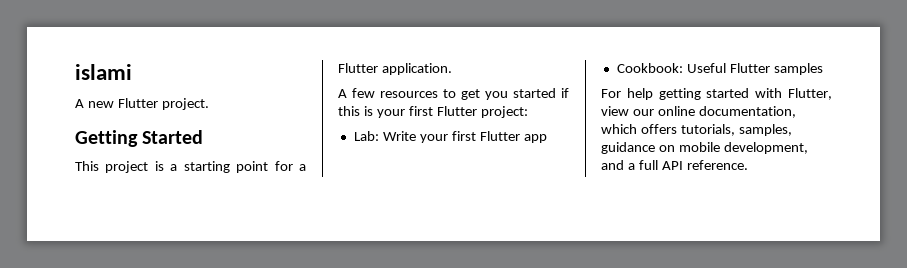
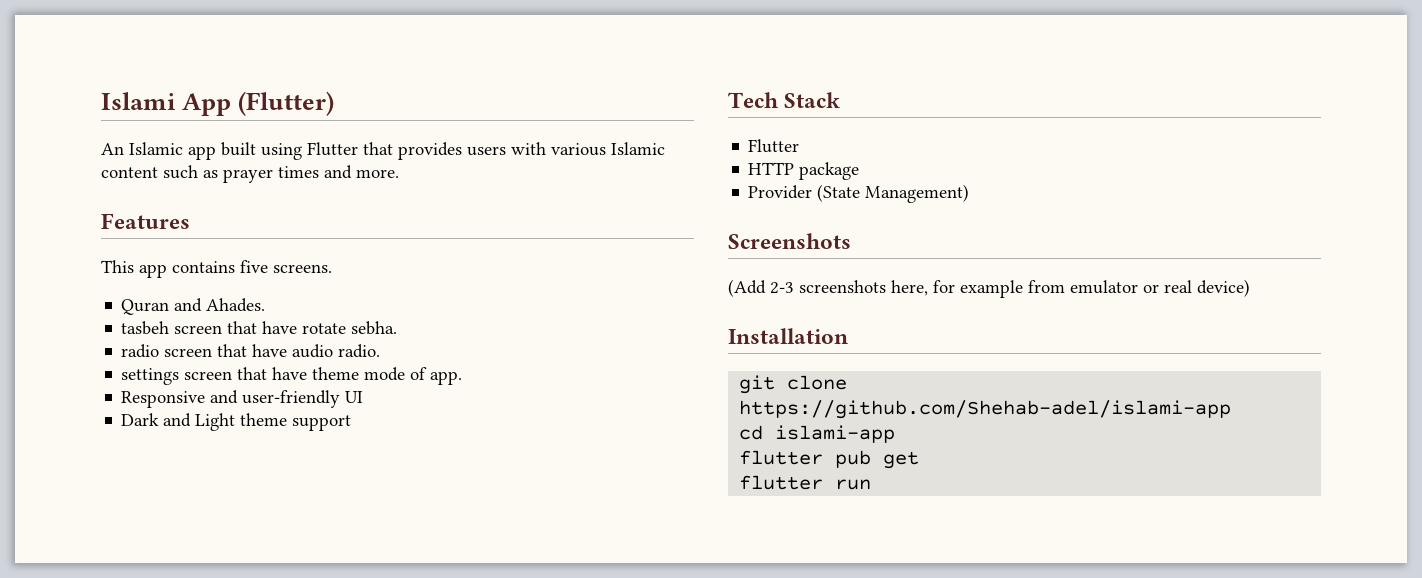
- islami
- A new Flutter project.
- Getting Started
- This project is a starting point for a Flutter application.
- A few resources to get you started if this is your first Flutter project:
- Lab: Write your first Flutter app
- Cookbook: Useful Flutter samples
- For help getting started with Flutter, view our online documentation, which offers tutorials, samples, guidance on mobile development, and a full API reference.
+ Islami App (Flutter)
+ An Islamic app built using Flutter that provides users with various Islamic content such as prayer times and more.
+ Features
+ This app contains five screens.
+ Quran and Ahades.
+ tasbeh screen that have rotate sebha.
+ radio screen that have audio radio.
+ settings screen that have theme mode of app.
+ Responsive and user-friendly UI
+ Dark and Light theme support
+ Tech Stack
+ Flutter
+ HTTP package
+ Provider (State Management)
+ Screenshots
+ (Add 2-3 screenshots here, for example from emulator or real device)
+ Installation
+ git clone https://github.com/Shehab-adel/islami-app
+ cd islami-app
+ flutter pub get
+ flutter run

